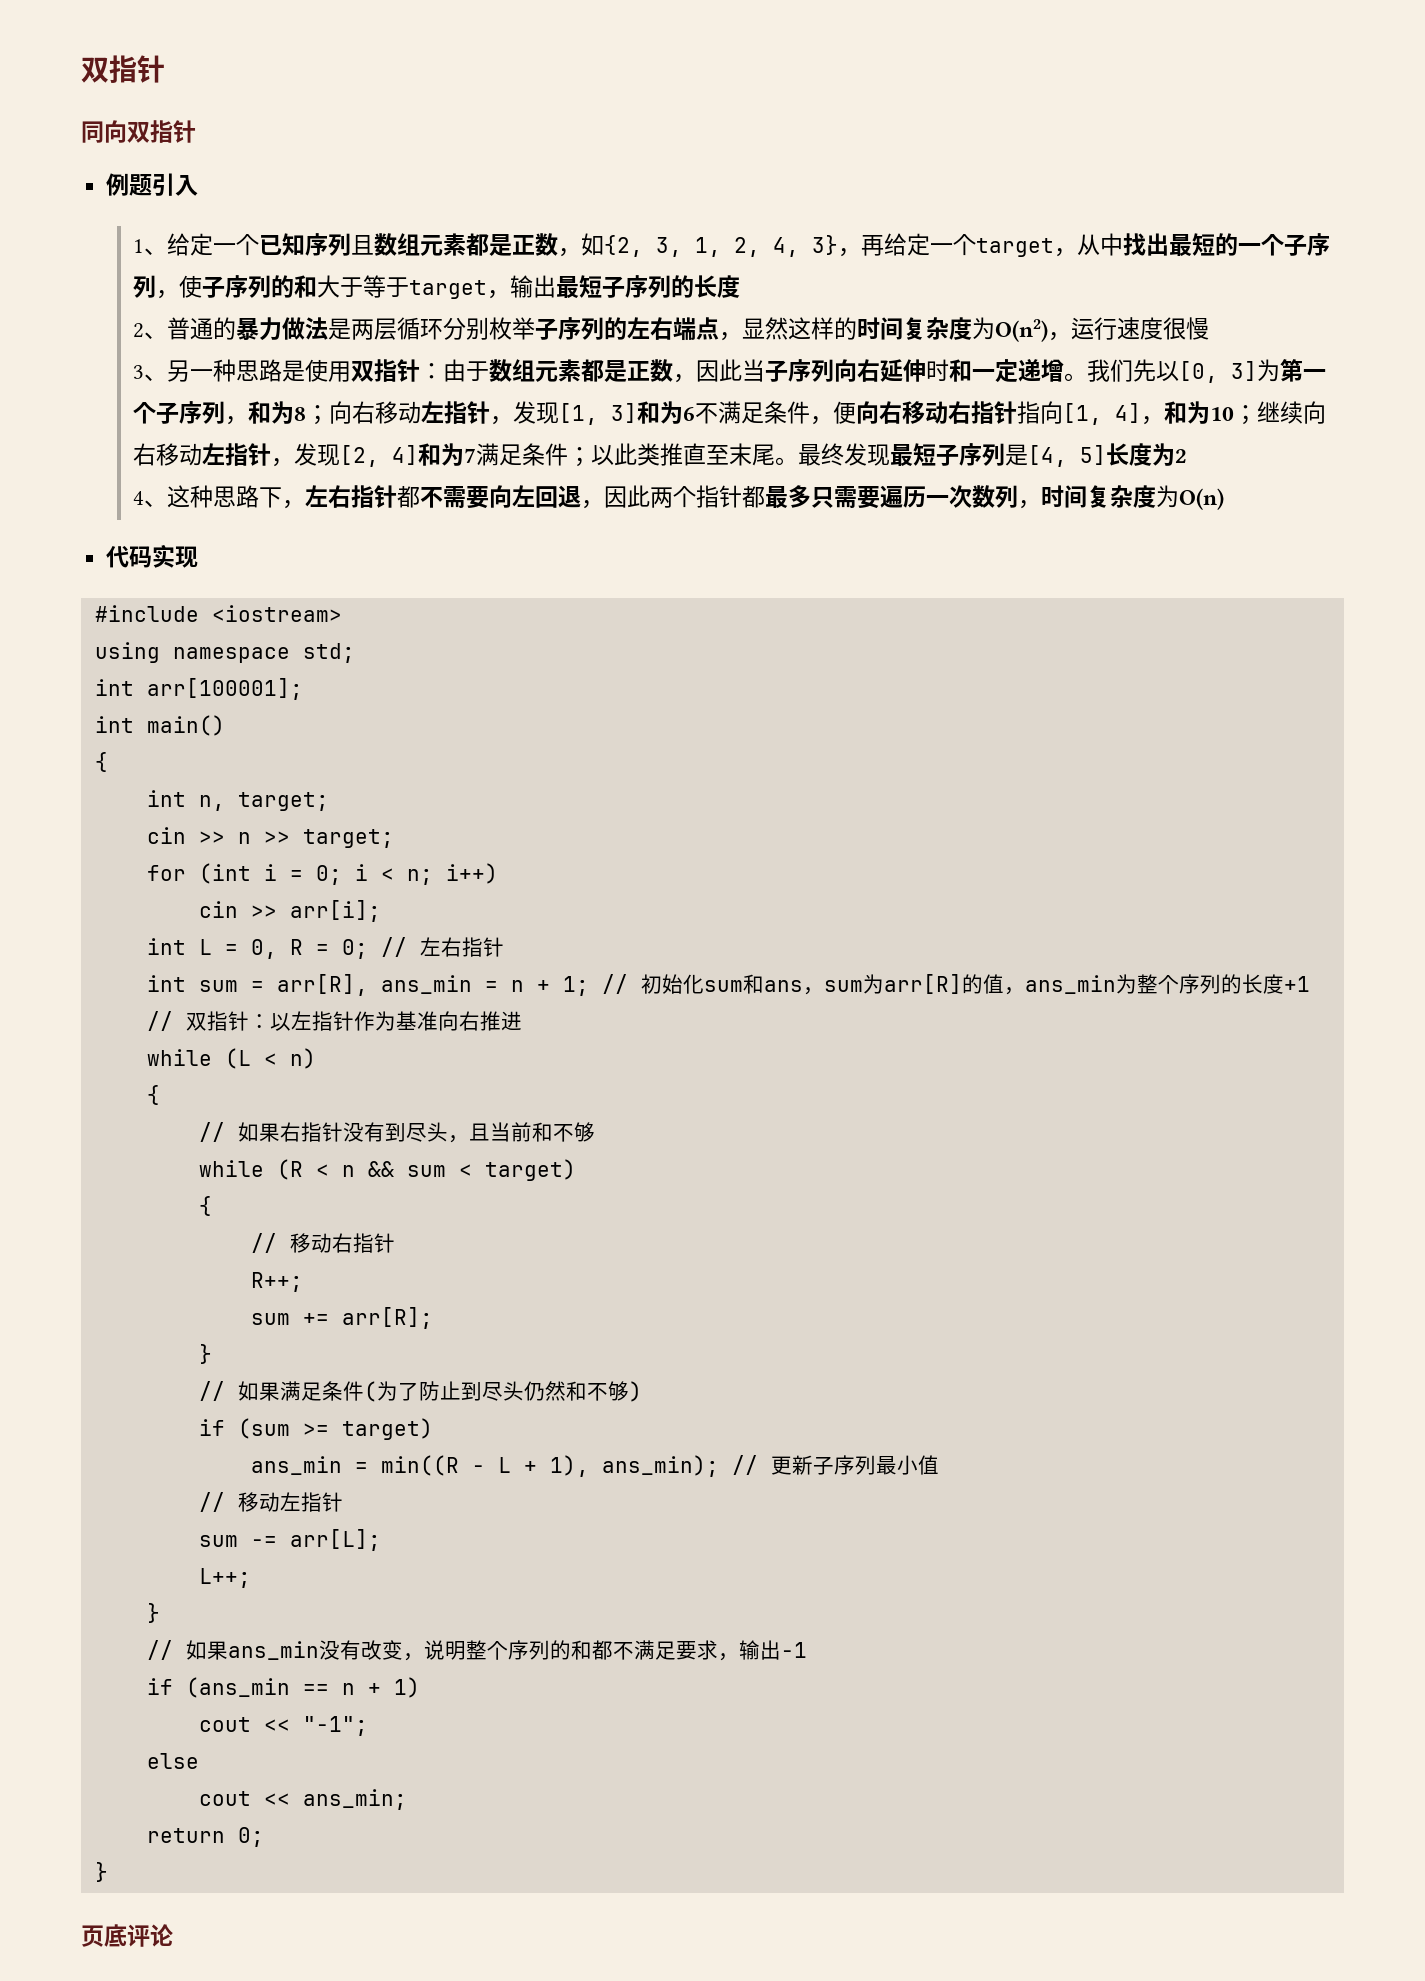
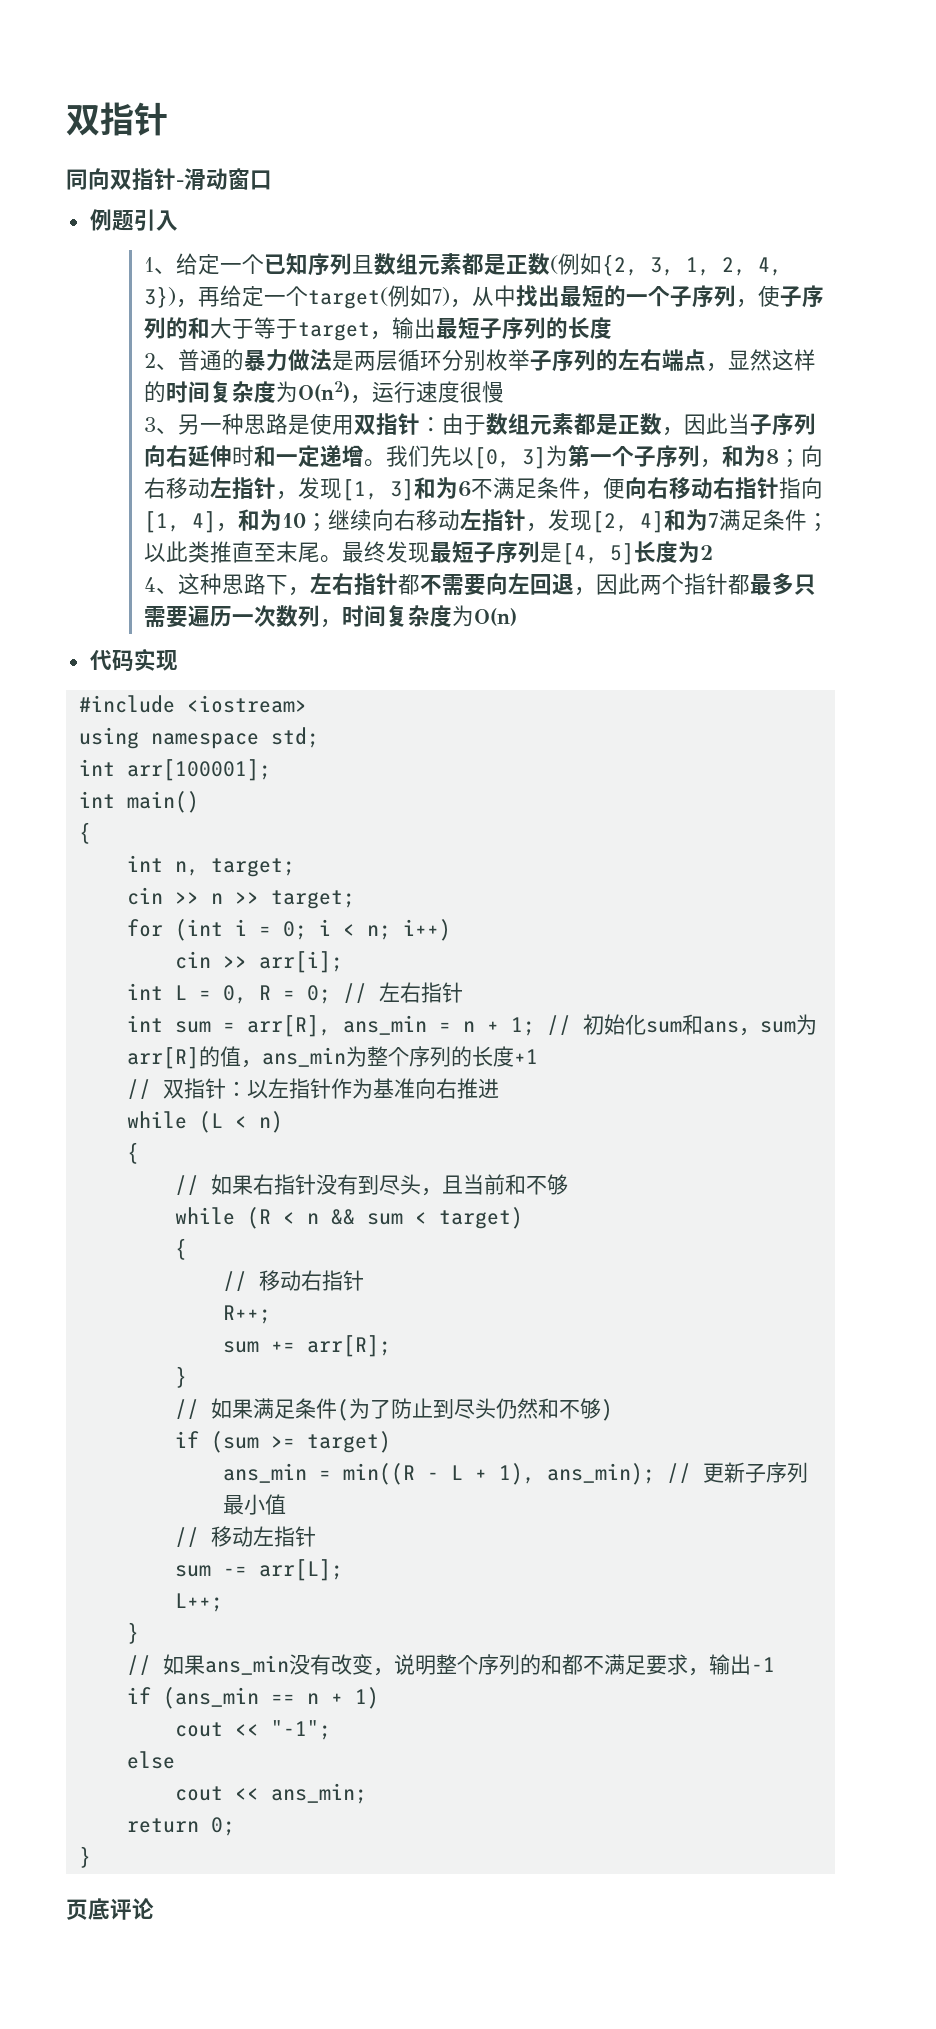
- 同向双指针
+ 同向双指针-滑动窗口
- 1、给定一个已知序列且数组元素都是正数，如{2, 3, 1, 2, 4, 3}，再给定一个target，从中找出最短的一个子序列，使子序列的和大于等于target，输出最短子序列的长度
+ 1、给定一个已知序列且数组元素都是正数(例如{2, 3, 1, 2, 4, 3})，再给定一个target(例如7)，从中找出最短的一个子序列，使子序列的和大于等于target，输出最短子序列的长度

